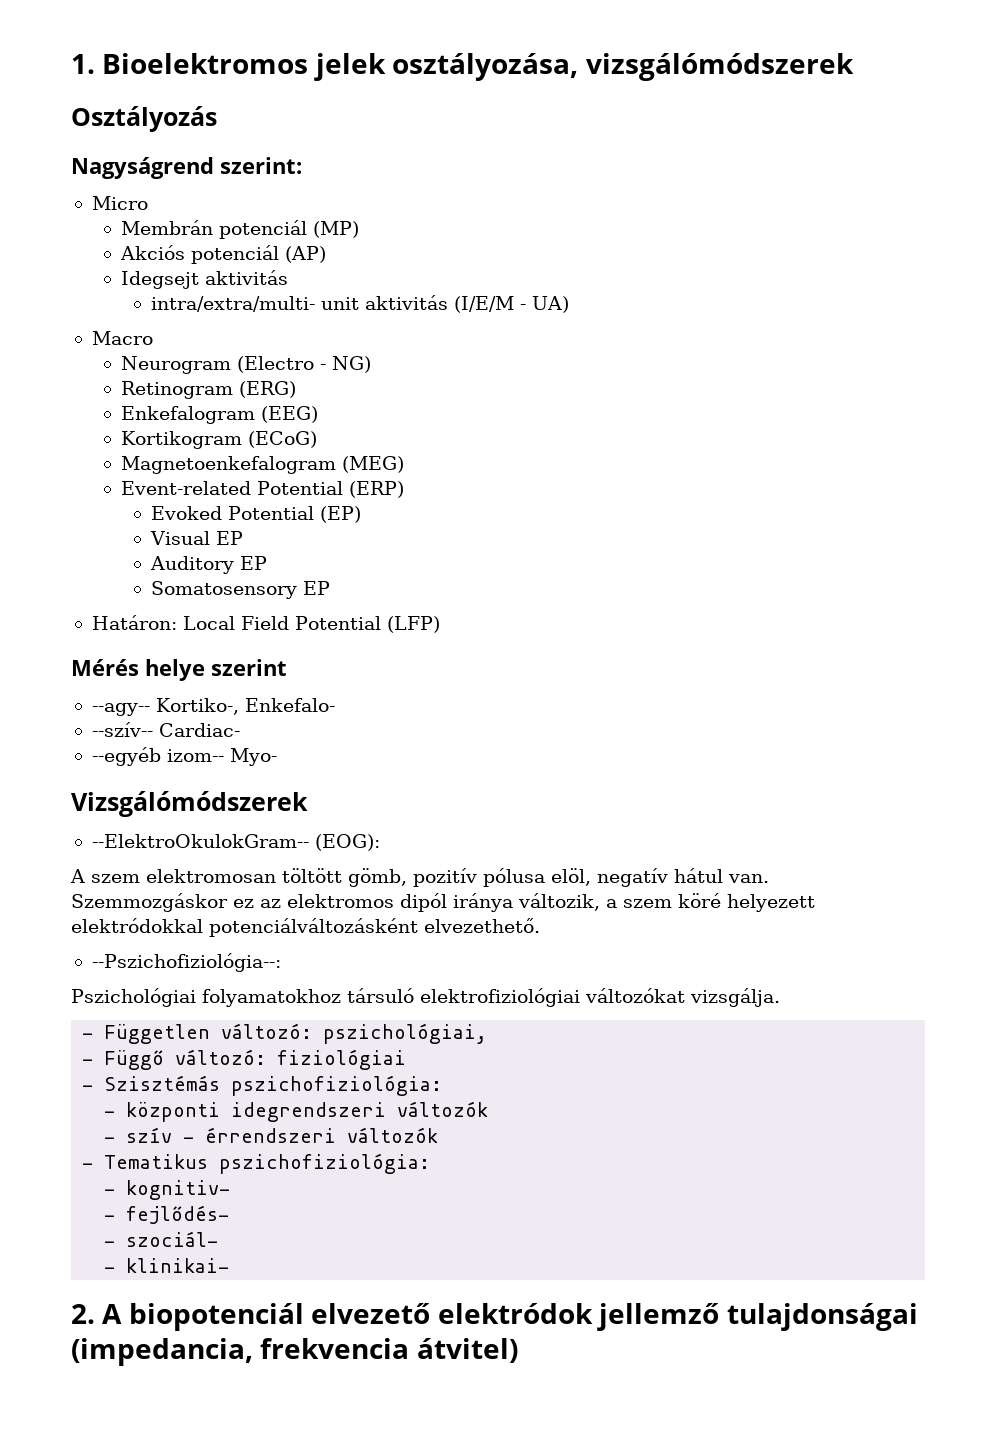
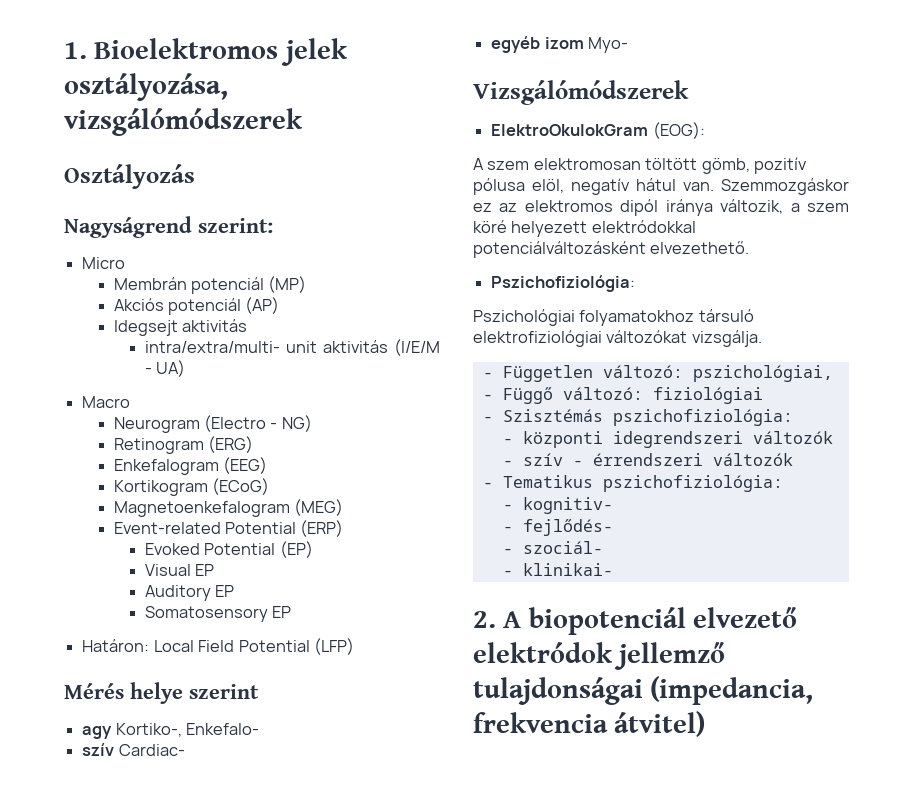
- --agy-- Kortiko-, Enkefalo-
+ agy Kortiko-, Enkefalo-
- --szív-- Cardiac-
+ szív Cardiac-
- --egyéb izom-- Myo-
+ egyéb izom Myo-
- --ElektroOkulokGram-- (EOG):
+ ElektroOkulokGram (EOG):
- --Pszichofiziológia--:
+ Pszichofiziológia:

